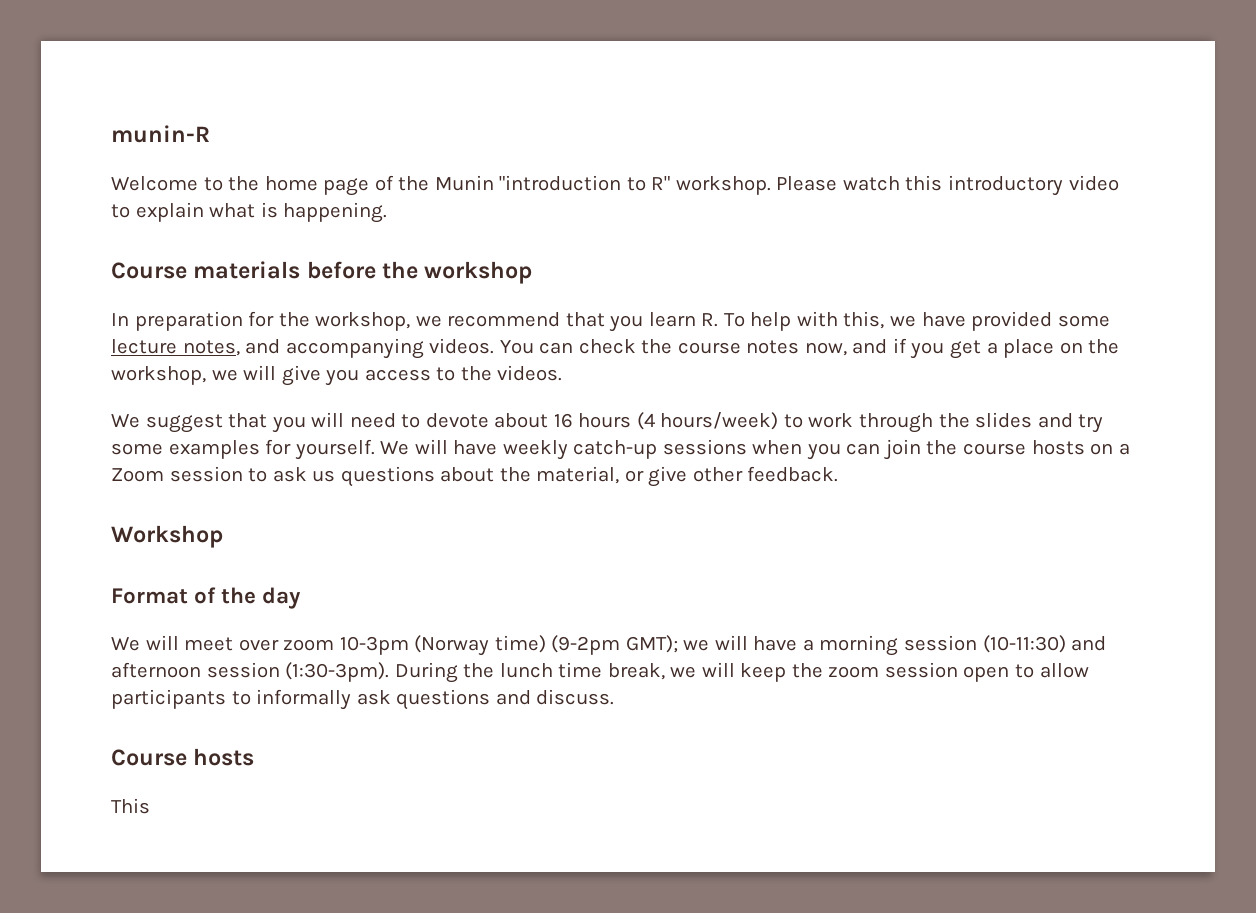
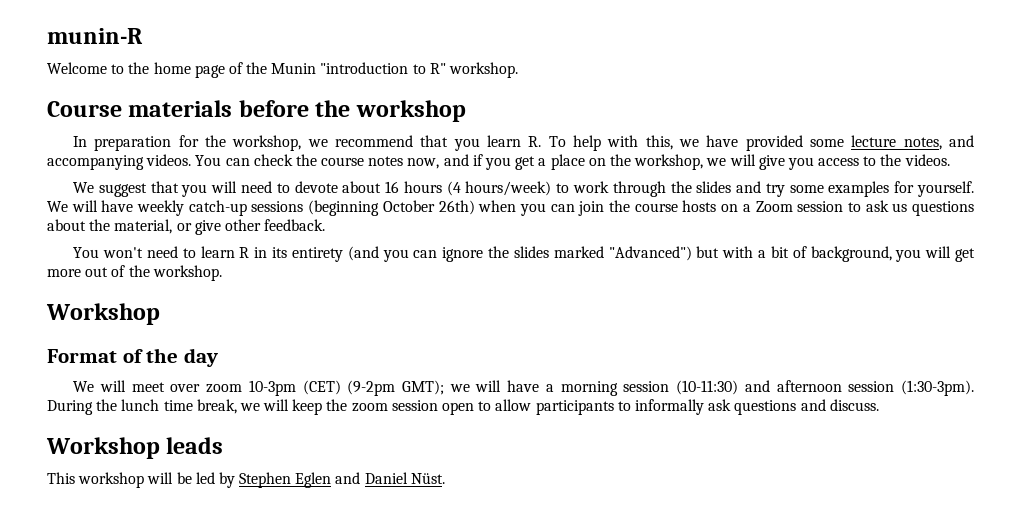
- Please watch this introductory video to explain what is happening.
- We will have weekly catch-up sessions when you can join the course hosts on a Zoom session to ask us questions about the material, or give other feedback.
+ We will have weekly catch-up sessions (beginning October 26th) when you can join the course hosts on a Zoom session to ask us questions about the material, or give other feedback.
+ You won't need to learn R in its entirety (and you can ignore the slides marked "Advanced") but with a bit of background, you will get more out of the workshop.
- We will meet over zoom 10-3pm (Norway time) (9-2pm GMT); we will have a morning session (10-11:30) and afternoon session (1:30-3pm).
+ We will meet over zoom 10-3pm (CET) (9-2pm GMT); we will have a morning session (10-11:30) and afternoon session (1:30-3pm).
- Course hosts
+ Workshop leads
- This
+ This workshop will be led by Stephen Eglen and Daniel Nüst.

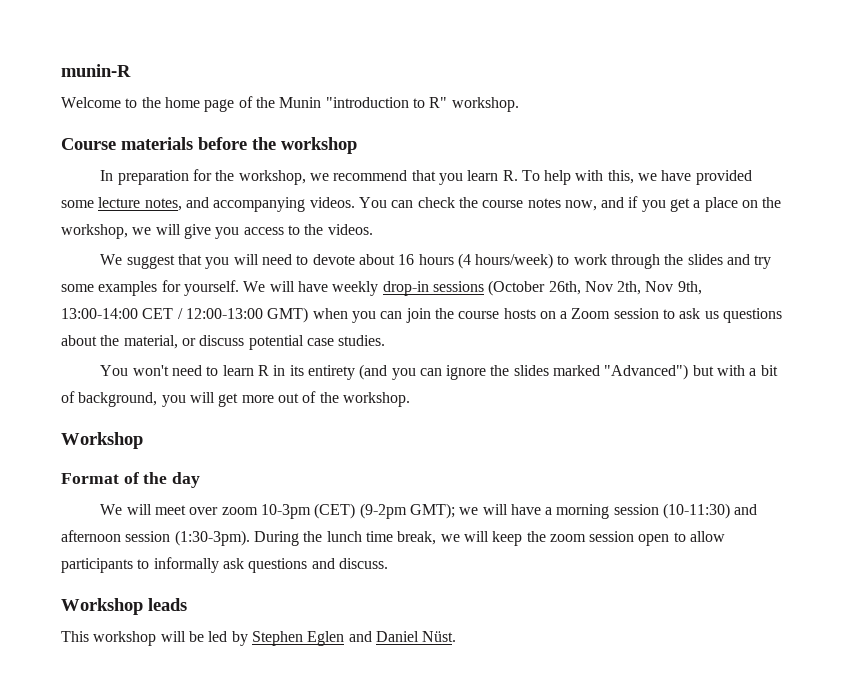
- We will have weekly catch-up sessions (beginning October 26th) when you can join the course hosts on a Zoom session to ask us questions about the material, or give other feedback.
+ We will have weekly drop-in sessions (October 26th, Nov 2th, Nov 9th, 13:00-14:00 CET / 12:00-13:00 GMT) when you can join the course hosts on a Zoom session to ask us questions about the material, or discuss potential case studies.

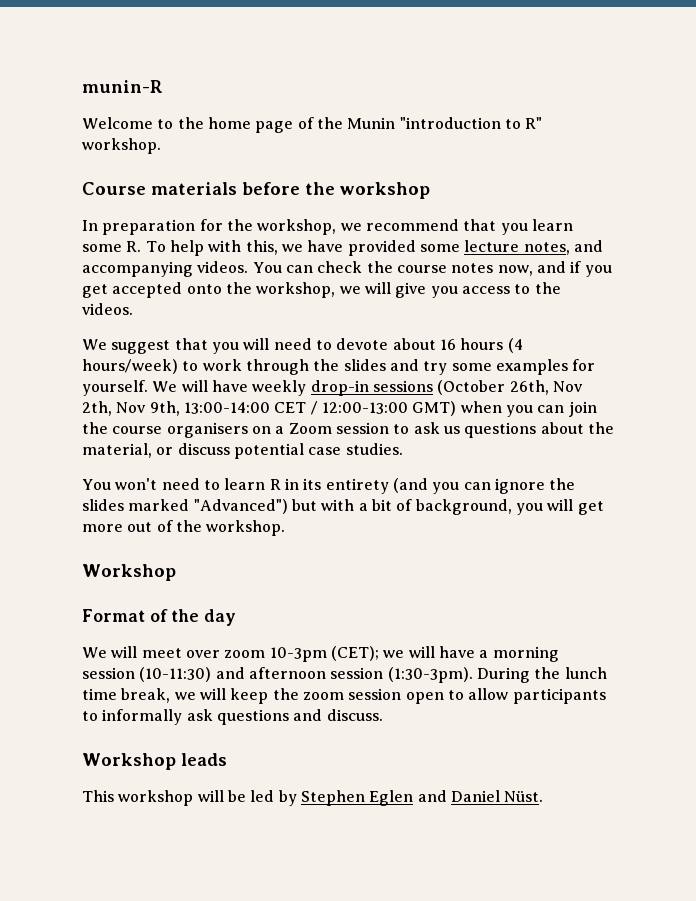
- In preparation for the workshop, we recommend that you learn R. To help with this, we have provided some lecture notes, and accompanying videos.
+ In preparation for the workshop, we recommend that you learn some R. To help with this, we have provided some lecture notes, and accompanying videos.
- You can check the course notes now, and if you get a place on the workshop, we will give you access to the videos.
+ You can check the course notes now, and if you get accepted onto the workshop, we will give you access to the videos.
- We will have weekly drop-in sessions (October 26th, Nov 2th, Nov 9th, 13:00-14:00 CET / 12:00-13:00 GMT) when you can join the course hosts on a Zoom session to ask us questions about the material, or discuss potential case studies.
+ We will have weekly drop-in sessions (October 26th, Nov 2th, Nov 9th, 13:00-14:00 CET / 12:00-13:00 GMT) when you can join the course organisers on a Zoom session to ask us questions about the material, or discuss potential case studies.
- We will meet over zoom 10-3pm (CET) (9-2pm GMT); we will have a morning session (10-11:30) and afternoon session (1:30-3pm).
+ We will meet over zoom 10-3pm (CET); we will have a morning session (10-11:30) and afternoon session (1:30-3pm).

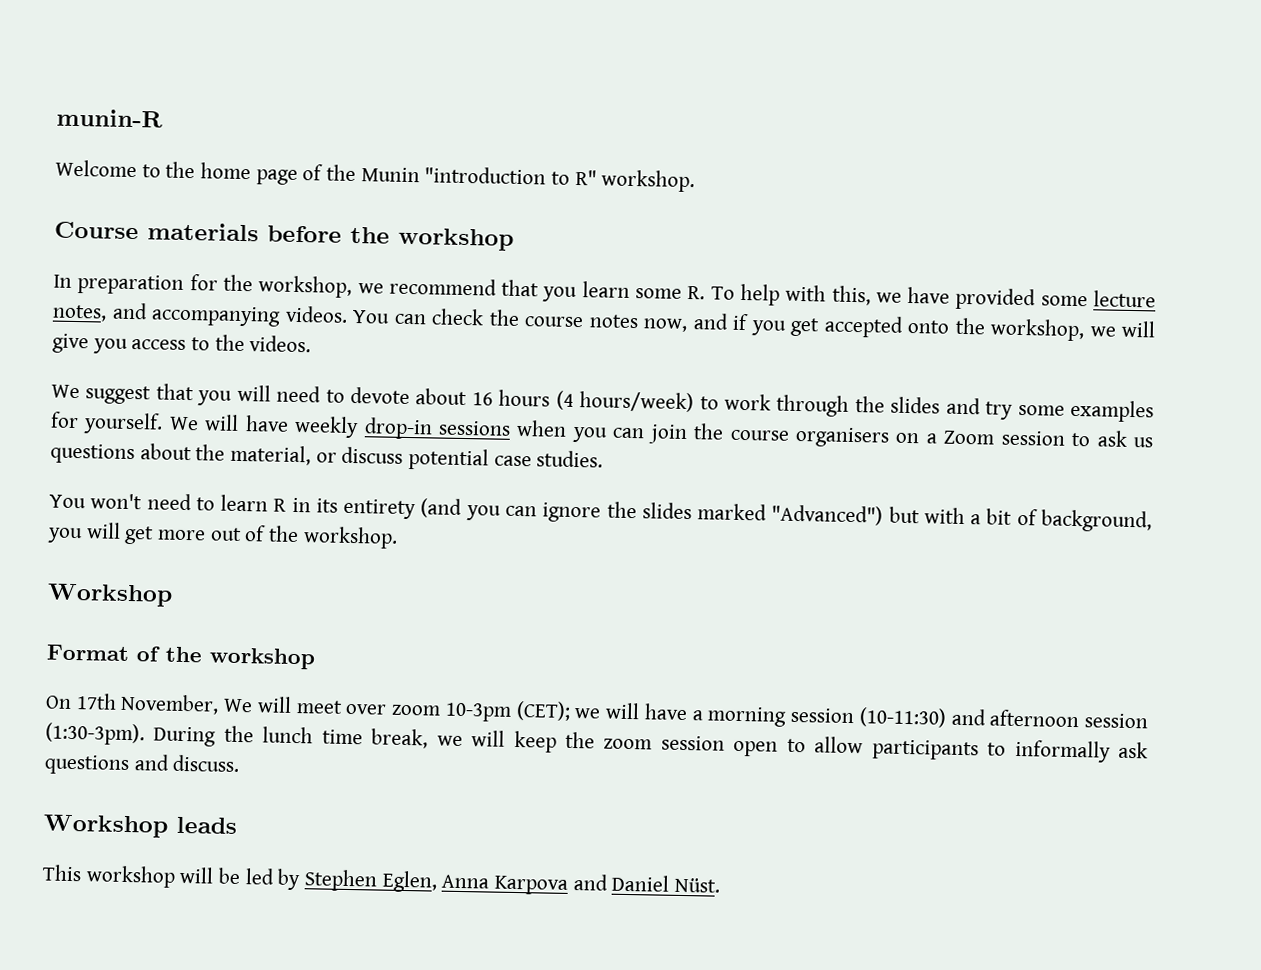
- We will have weekly drop-in sessions (October 26th, Nov 2th, Nov 9th, 13:00-14:00 CET / 12:00-13:00 GMT) when you can join the course organisers on a Zoom session to ask us questions about the material, or discuss potential case studies.
+ We will have weekly drop-in sessions when you can join the course organisers on a Zoom session to ask us questions about the material, or discuss potential case studies.
- Format of the day
- We will meet over zoom 10-3pm (CET); we will have a morning session (10-11:30) and afternoon session (1:30-3pm).
+ Format of the workshop
+ On 17th November, We will meet over zoom 10-3pm (CET); we will have a morning session (10-11:30) and afternoon session (1:30-3pm).
- This workshop will be led by Stephen Eglen and Daniel Nüst.
+ This workshop will be led by Stephen Eglen, Anna Karpova and Daniel Nüst.

